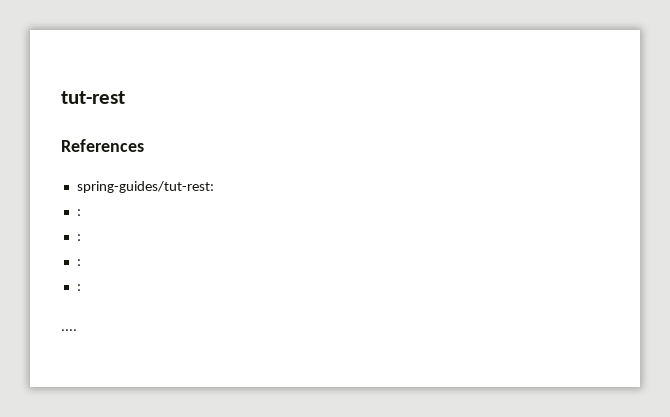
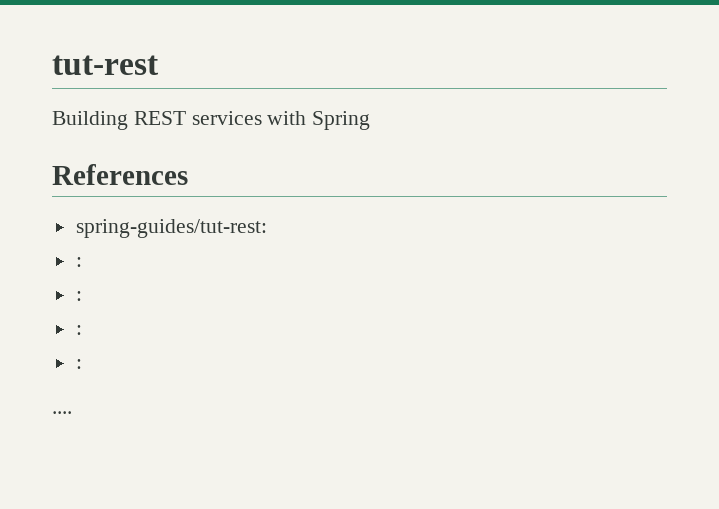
+ Building REST services with Spring

